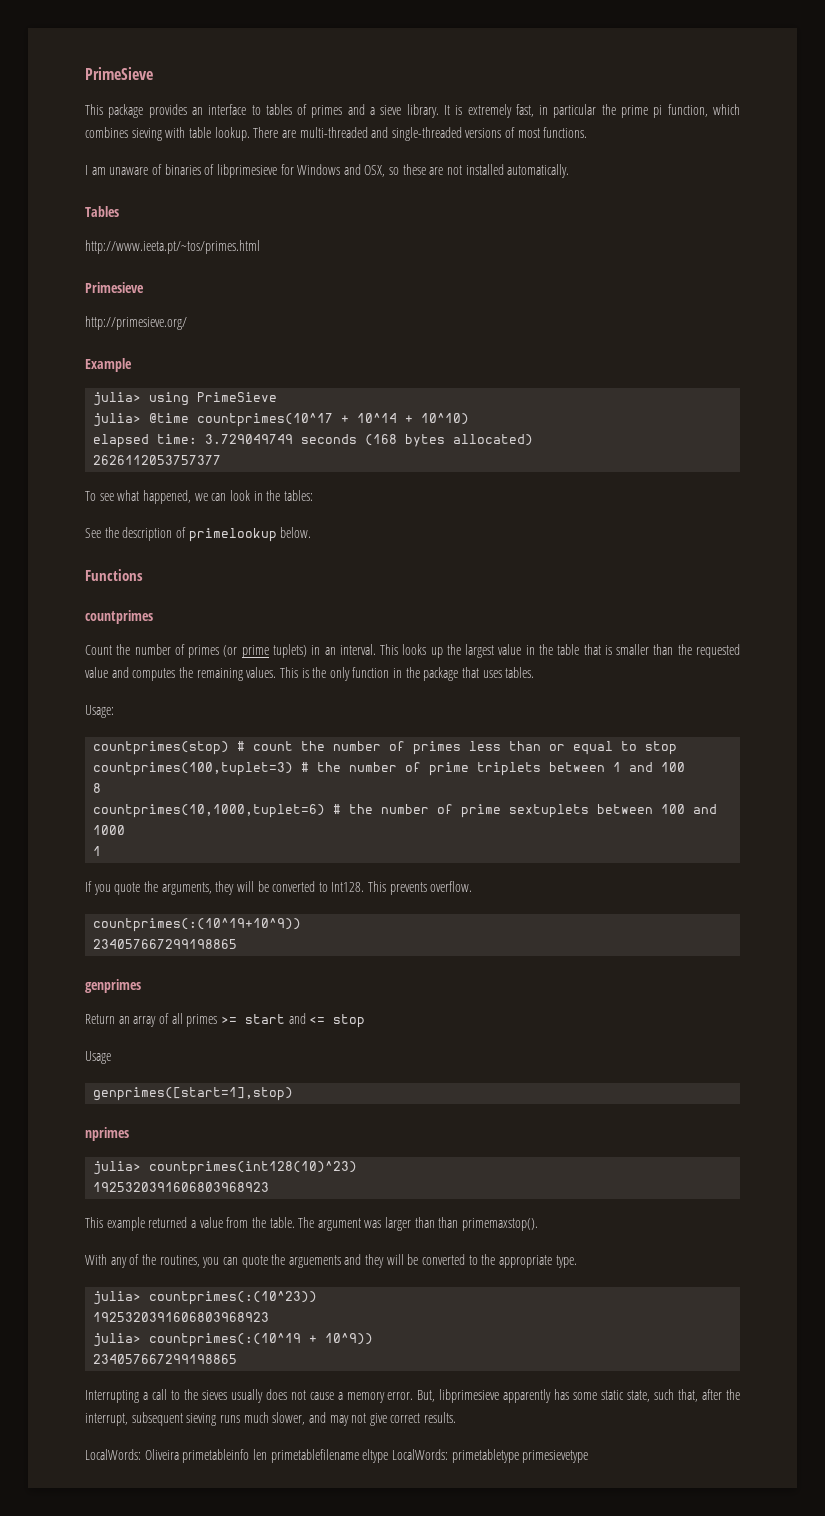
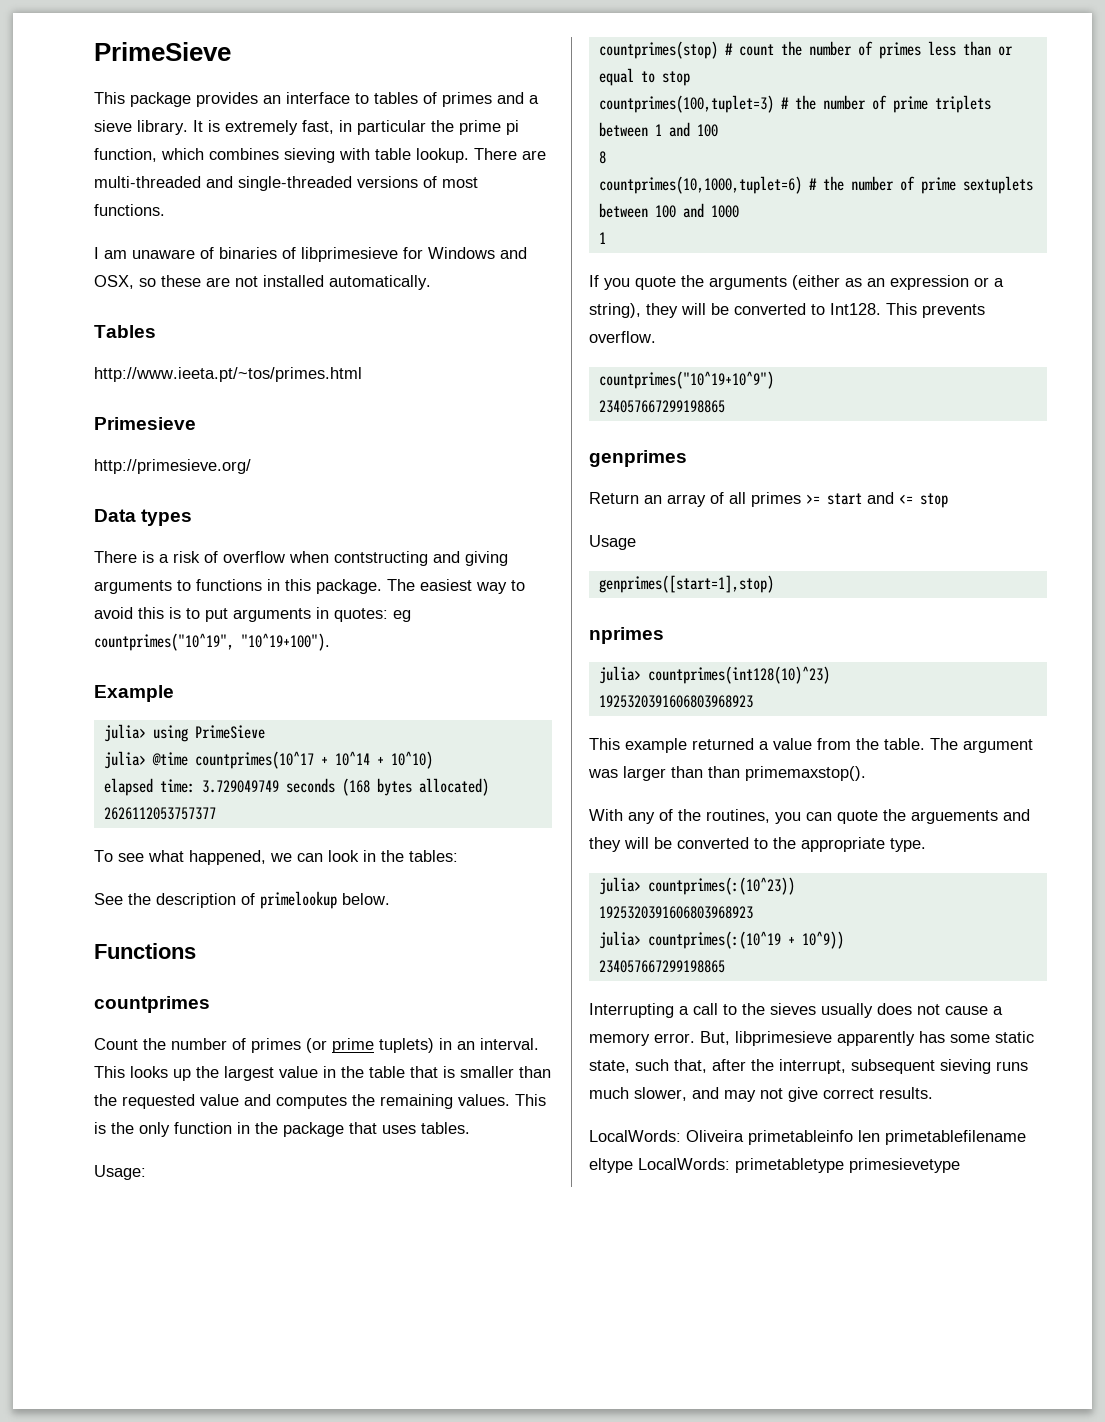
+ Data types
+ There is a risk of overflow when contstructing and giving arguments to functions in this package. The easiest way to avoid this is to put arguments in quotes: eg countprimes("10^19", "10^19+100").
- If you quote the arguments, they will be converted to Int128.
+ If you quote the arguments (either as an expression or a string), they will be converted to Int128.
- countprimes(:(10^19+10^9))
+ countprimes("10^19+10^9")

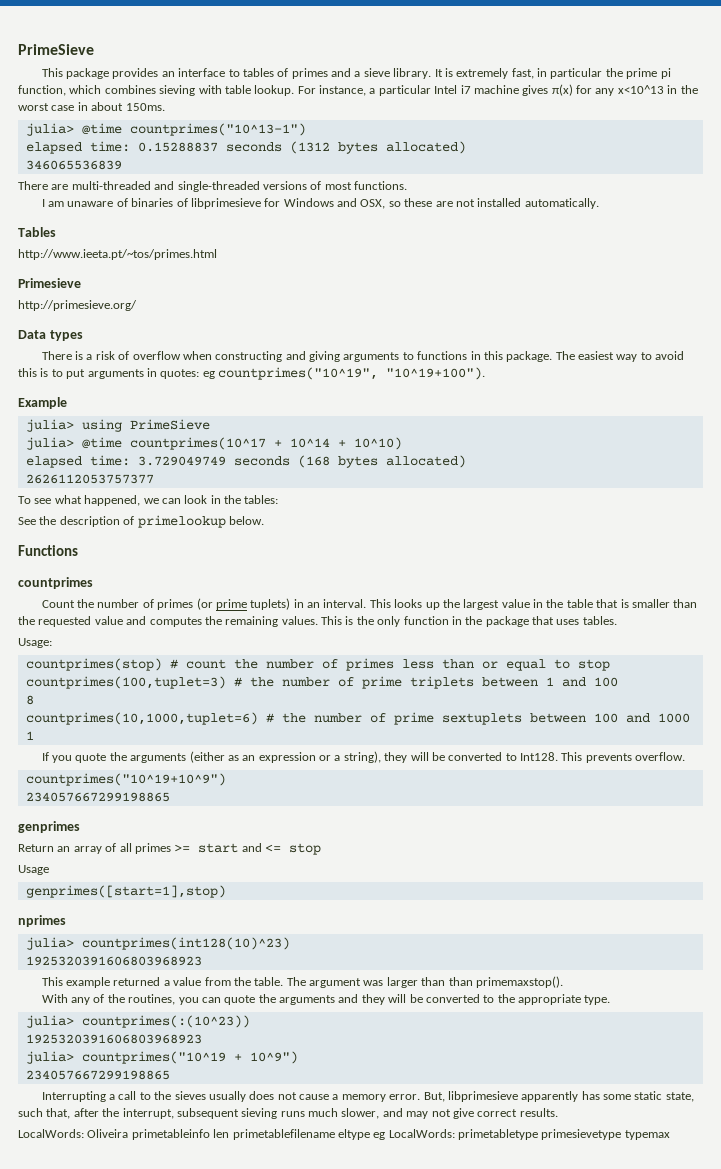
- It is extremely fast, in particular the prime pi function, which combines sieving with table lookup. There are multi-threaded and single-threaded versions of most functions.
+ It is extremely fast, in particular the prime pi function, which combines sieving with table lookup. For instance, a particular Intel i7 machine gives π(x) for any x<10^13 in the worst case in about 150ms.
+ julia> @time countprimes("10^13-1")
+ elapsed time: 0.15288837 seconds (1312 bytes allocated)
+ 346065536839
+ There are multi-threaded and single-threaded versions of most functions.
- There is a risk of overflow when contstructing and giving arguments to functions in this package.
+ There is a risk of overflow when constructing and giving arguments to functions in this package.
- With any of the routines, you can quote the arguements and they will be converted to the appropriate type.
+ With any of the routines, you can quote the arguments and they will be converted to the appropriate type.
- julia> countprimes(:(10^19 + 10^9))
+ julia> countprimes("10^19 + 10^9")
- LocalWords: Oliveira primetableinfo len primetablefilename eltype LocalWords: primetabletype primesievetype
+ LocalWords: Oliveira primetableinfo len primetablefilename eltype eg LocalWords: primetabletype primesievetype typemax

